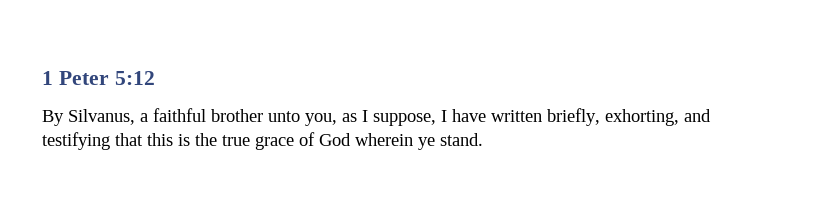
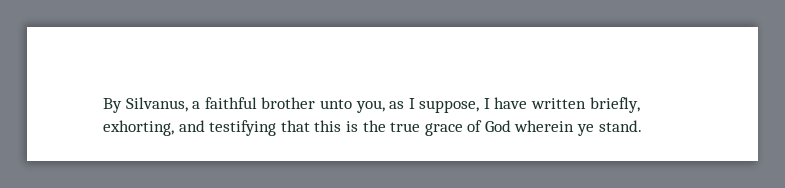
- 1 Peter 5:12

